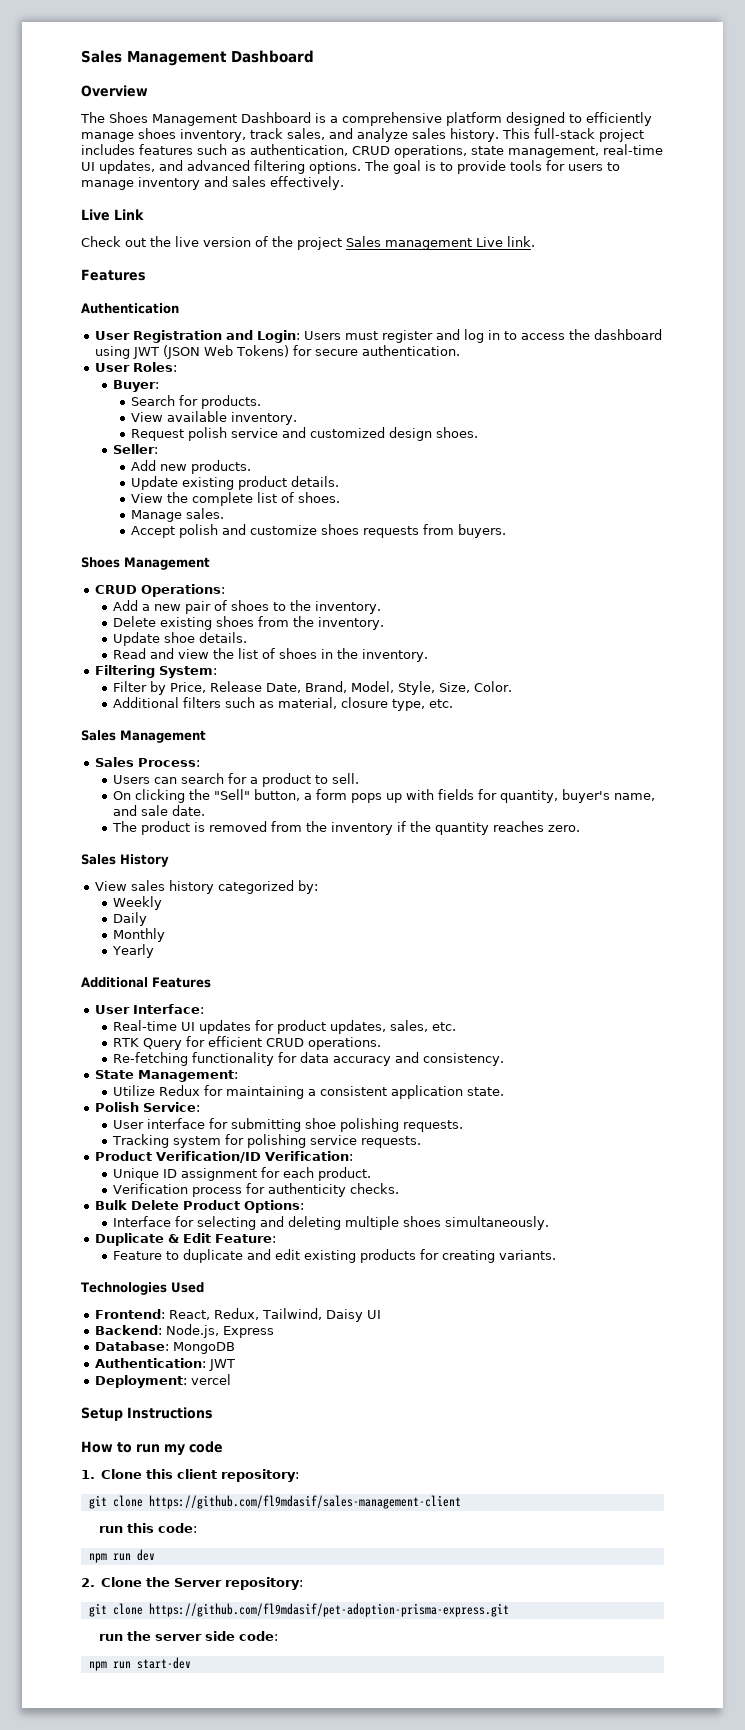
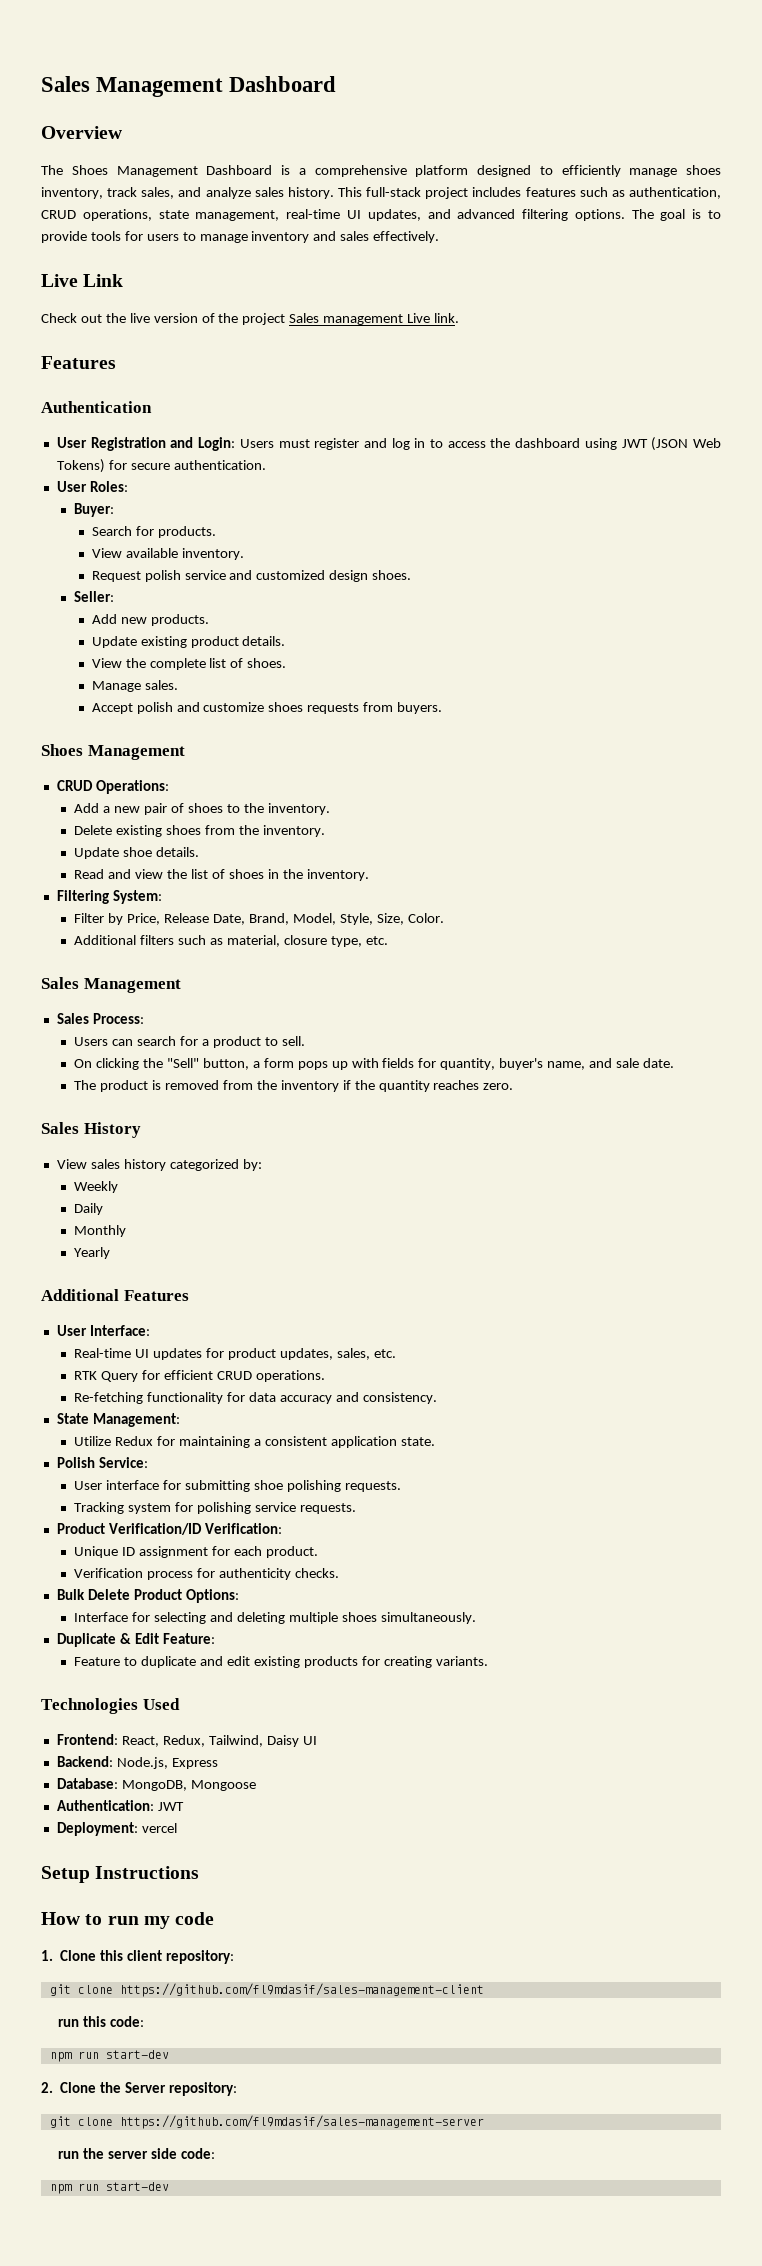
- Database: MongoDB
+ Database: MongoDB, Mongoose
  run this code:
- npm run dev
+ npm run start-dev
- git clone https://github.com/fl9mdasif/pet-adoption-prisma-express.git
+ git clone https://github.com/fl9mdasif/sales-management-server

